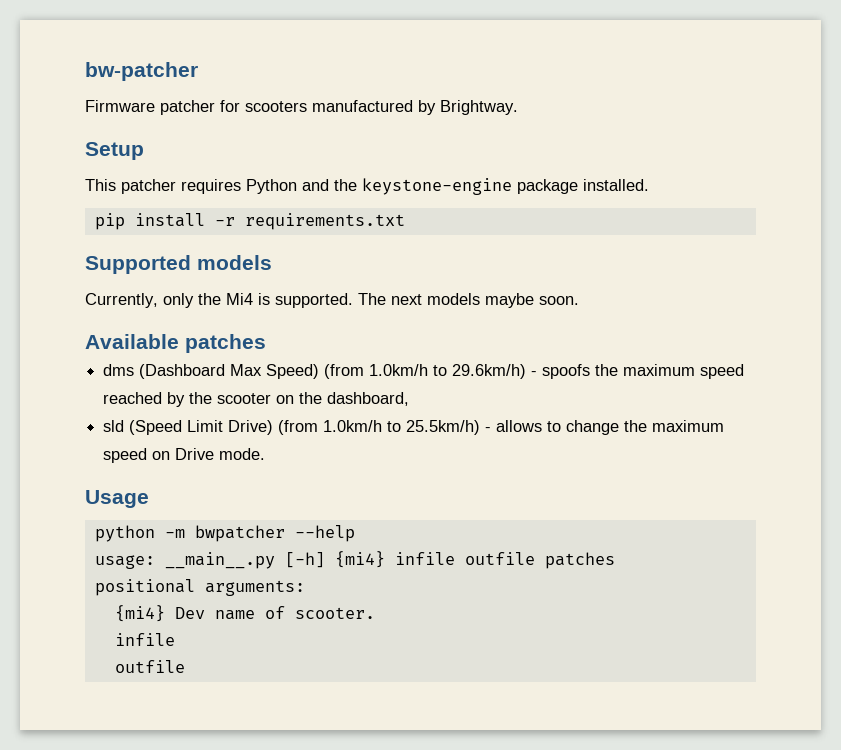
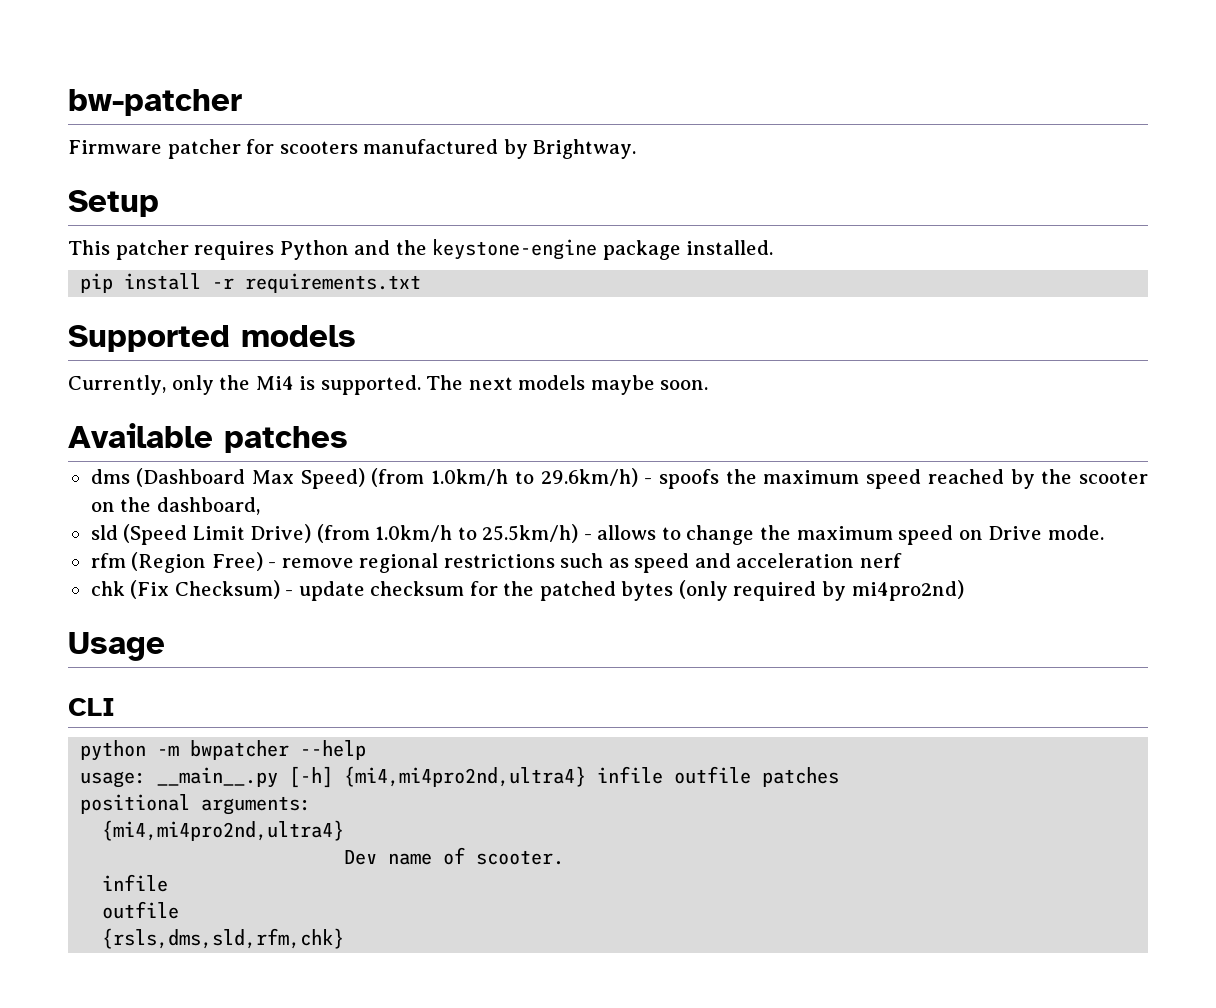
+ rfm (Region Free) - remove regional restrictions such as speed and acceleration nerf
+ chk (Fix Checksum) - update checksum for the patched bytes (only required by mi4pro2nd)
+ CLI
- usage: __main__.py [-h] {mi4} infile outfile patches
+ usage: __main__.py [-h] {mi4,mi4pro2nd,ultra4} infile outfile patches
  positional arguments:
- {mi4} Dev name of scooter.
+ {mi4,mi4pro2nd,ultra4}
+ Dev name of scooter.
+ {rsls,dms,sld,rfm,chk}

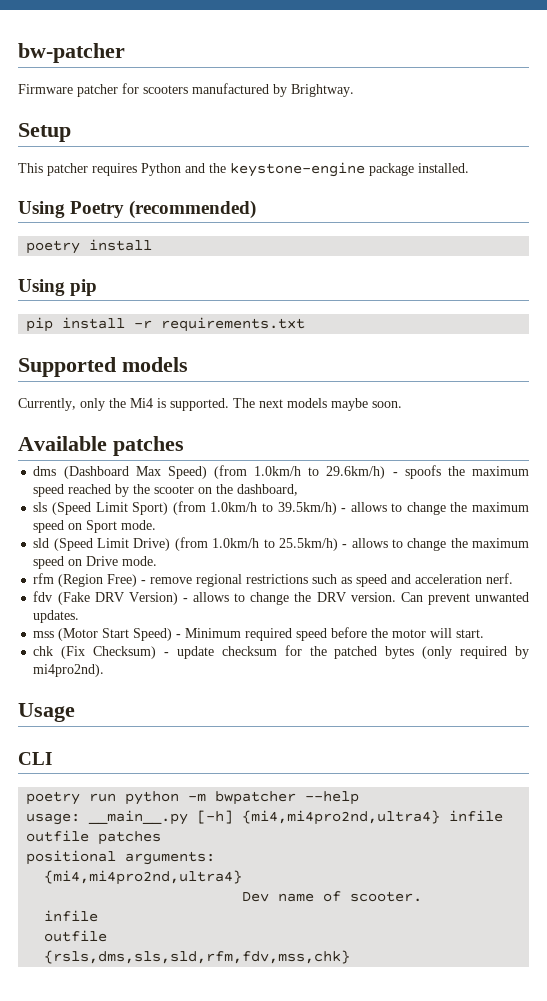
+ Using Poetry (recommended)
+ poetry install
+ Using pip
+ sls (Speed Limit Sport) (from 1.0km/h to 39.5km/h) - allows to change the maximum speed on Sport mode.
- rfm (Region Free) - remove regional restrictions such as speed and acceleration nerf
+ rfm (Region Free) - remove regional restrictions such as speed and acceleration nerf.
+ fdv (Fake DRV Version) - allows to change the DRV version. Can prevent unwanted updates.
+ mss (Motor Start Speed) - Minimum required speed before the motor will start.
- chk (Fix Checksum) - update checksum for the patched bytes (only required by mi4pro2nd)
+ chk (Fix Checksum) - update checksum for the patched bytes (only required by mi4pro2nd).
- python -m bwpatcher --help
+ poetry run python -m bwpatcher --help
- {rsls,dms,sld,rfm,chk}
+ {rsls,dms,sls,sld,rfm,fdv,mss,chk}

